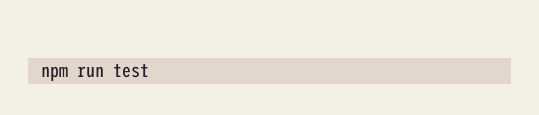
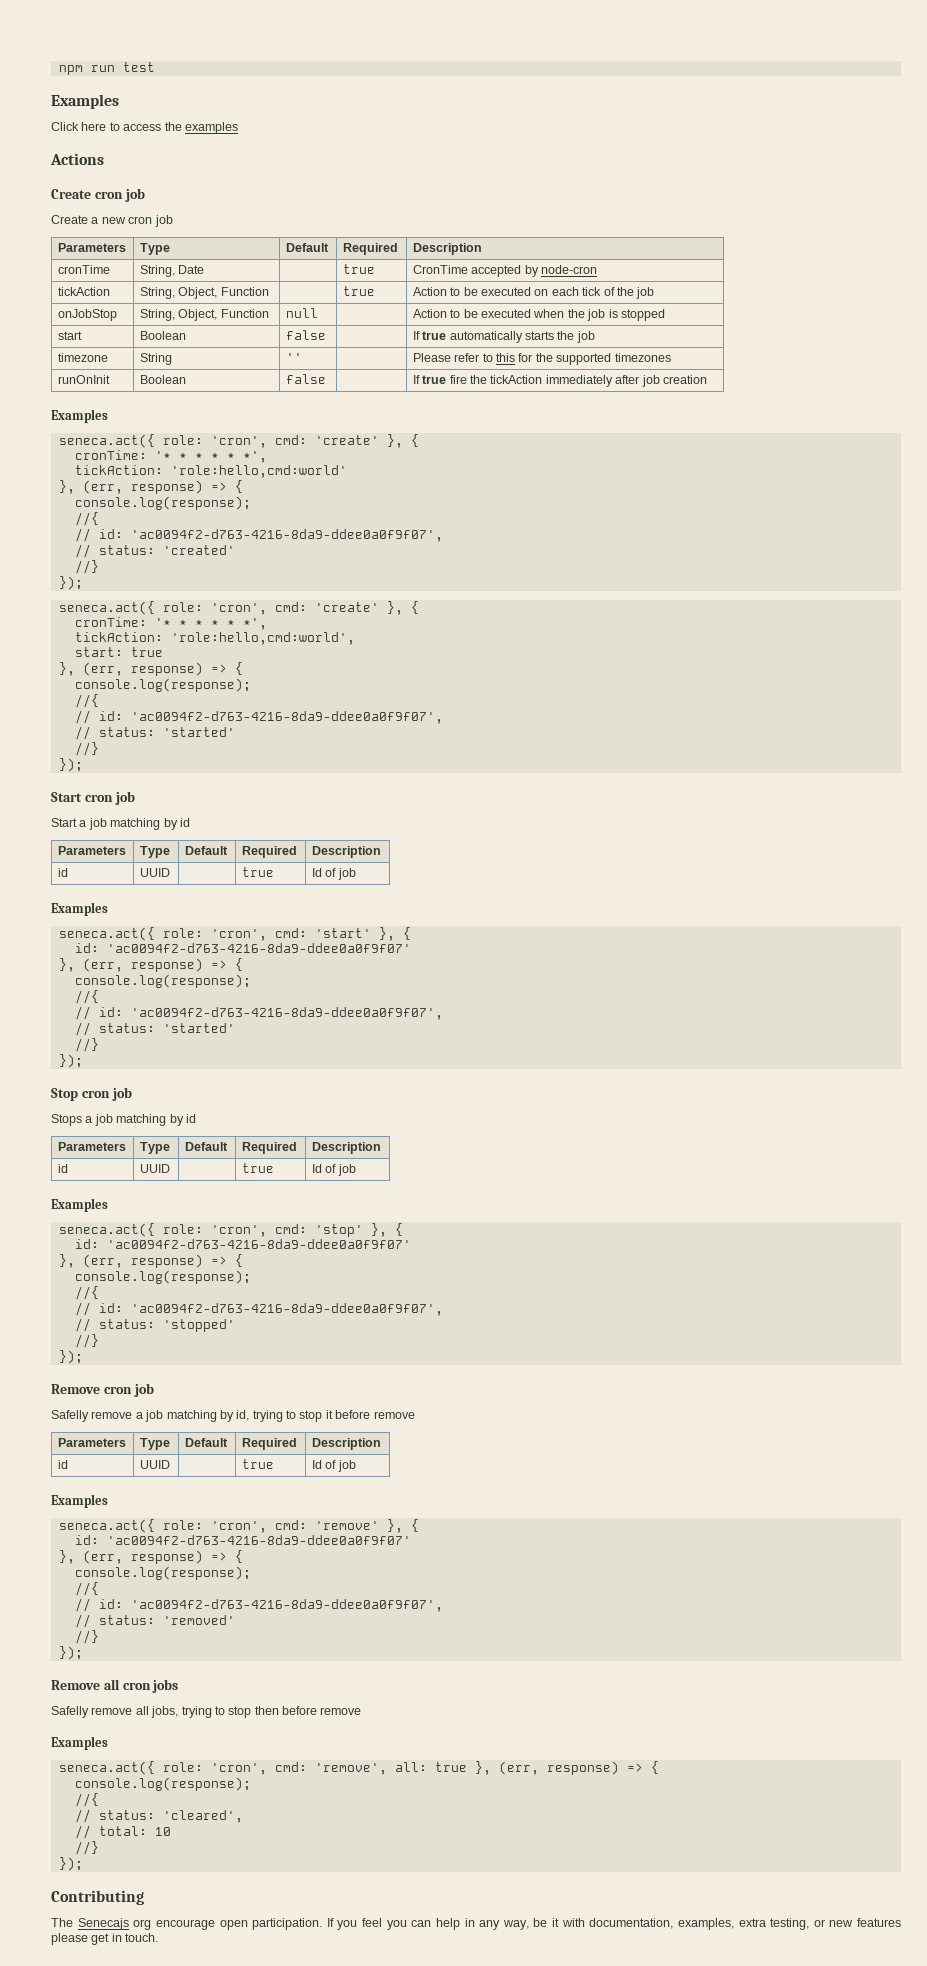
  npm run test
+ Examples
+ Click here to access the examples
+ Actions
+ Create cron job
+ Create a new cron job
+ Parameters | Type | Default | Required | Description
+ cronTime | String, Date | | true | CronTime accepted by node-cron
+ tickAction | String, Object, Function | | true | Action to be executed on each tick of the job
+ onJobStop | String, Object, Function | null | | Action to be executed when the job is stopped
+ start | Boolean | false | | If true automatically starts the job
+ timezone | String | '' | | Please refer to this for the supported timezones
+ runOnInit | Boolean | false | | If true fire the tickAction immediately after job creation
+ Examples
+ seneca.act({ role: 'cron', cmd: 'create' }, {
+ cronTime: '* * * * * *',
+ tickAction: 'role:hello,cmd:world'
+ }, (err, response) => {
+ console.log(response);
+ //{
+ // id: 'ac0094f2-d763-4216-8da9-ddee0a0f9f07',
+ // status: 'created'
+ //}
+ });
+ seneca.act({ role: 'cron', cmd: 'create' }, {
+ cronTime: '* * * * * *',
+ tickAction: 'role:hello,cmd:world',
+ start: true
+ }, (err, response) => {
+ console.log(response);
+ //{
+ // id: 'ac0094f2-d763-4216-8da9-ddee0a0f9f07',
+ // status: 'started'
+ //}
+ });
+ Start cron job
+ Start a job matching by id
+ Parameters | Type | Default | Required | Description
+ id | UUID | | true | Id of job
+ Examples
+ seneca.act({ role: 'cron', cmd: 'start' }, {
+ id: 'ac0094f2-d763-4216-8da9-ddee0a0f9f07'
+ }, (err, response) => {
+ console.log(response);
+ //{
+ // id: 'ac0094f2-d763-4216-8da9-ddee0a0f9f07',
+ // status: 'started'
+ //}
+ });
+ Stop cron job
+ Stops a job matching by id
+ Parameters | Type | Default | Required | Description
+ id | UUID | | true | Id of job
+ Examples
+ seneca.act({ role: 'cron', cmd: 'stop' }, {
+ id: 'ac0094f2-d763-4216-8da9-ddee0a0f9f07'
+ }, (err, response) => {
+ console.log(response);
+ //{
+ // id: 'ac0094f2-d763-4216-8da9-ddee0a0f9f07',
+ // status: 'stopped'
+ //}
+ });
+ Remove cron job
+ Safelly remove a job matching by id, trying to stop it before remove
+ Parameters | Type | Default | Required | Description
+ id | UUID | | true | Id of job
+ Examples
+ seneca.act({ role: 'cron', cmd: 'remove' }, {
+ id: 'ac0094f2-d763-4216-8da9-ddee0a0f9f07'
+ }, (err, response) => {
+ console.log(response);
+ //{
+ // id: 'ac0094f2-d763-4216-8da9-ddee0a0f9f07',
+ // status: 'removed'
+ //}
+ });
+ Remove all cron jobs
+ Safelly remove all jobs, trying to stop then before remove
+ Examples
+ seneca.act({ role: 'cron', cmd: 'remove', all: true }, (err, response) => {
+ console.log(response);
+ //{
+ // status: 'cleared',
+ // total: 10
+ //}
+ });
+ Contributing
+ The Senecajs org encourage open participation. If you feel you can help in any way, be it with documentation, examples, extra testing, or new features please get in touch.

